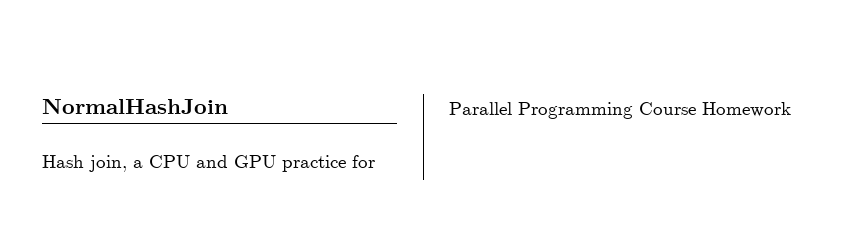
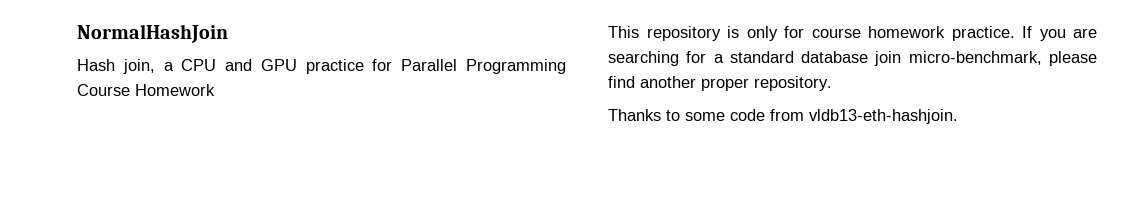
+ This repository is only for course homework practice. If you are searching for a standard database join micro-benchmark, please find another proper repository.
+ Thanks to some code from vldb13-eth-hashjoin.

